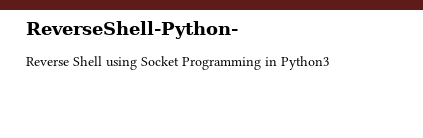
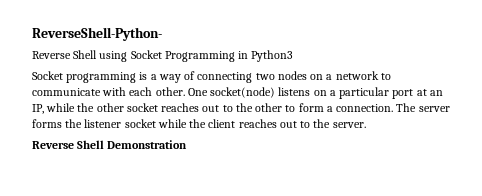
+ Socket programming is a way of connecting two nodes on a network to communicate with each other. One socket(node) listens on a particular port at an IP, while the other socket reaches out to the other to form a connection. The server forms the listener socket while the client reaches out to the server.
+ Reverse Shell Demonstration

